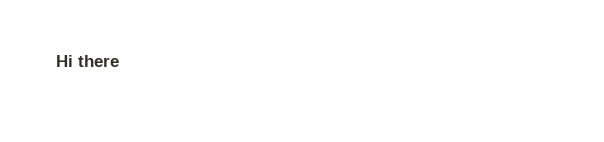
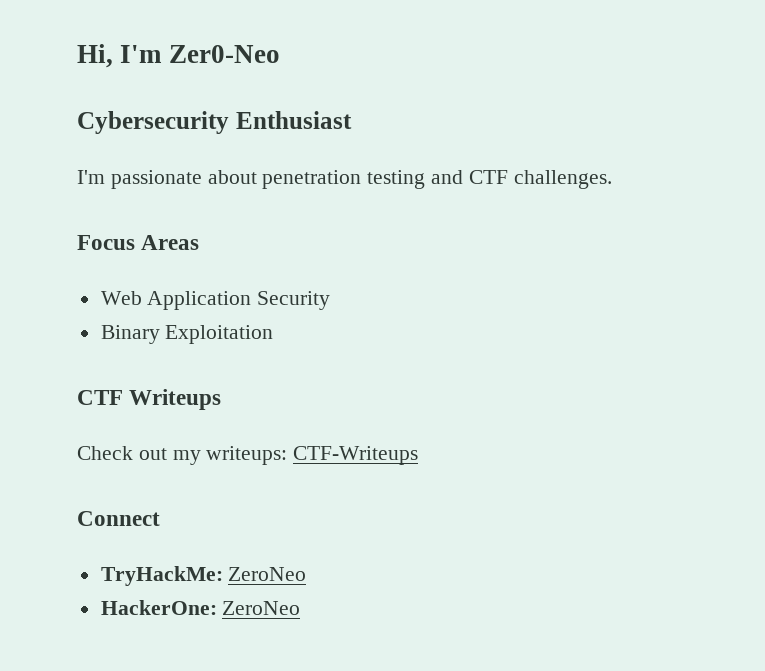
- Hi there
+ Hi, I'm Zer0-Neo
+ Cybersecurity Enthusiast
+ I'm passionate about penetration testing and CTF challenges.
+ Focus Areas
+ Web Application Security
+ Binary Exploitation
+ CTF Writeups
+ Check out my writeups: CTF-Writeups
+ Connect
+ TryHackMe: ZeroNeo
+ HackerOne: ZeroNeo

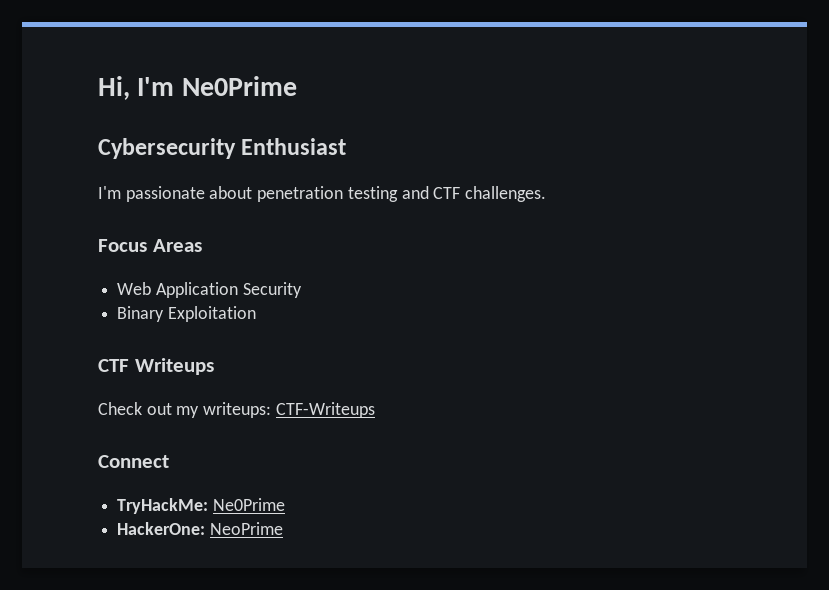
- Hi, I'm Zer0-Neo
+ Hi, I'm Ne0Prime
- TryHackMe: ZeroNeo
+ TryHackMe: Ne0Prime
- HackerOne: ZeroNeo
+ HackerOne: NeoPrime

